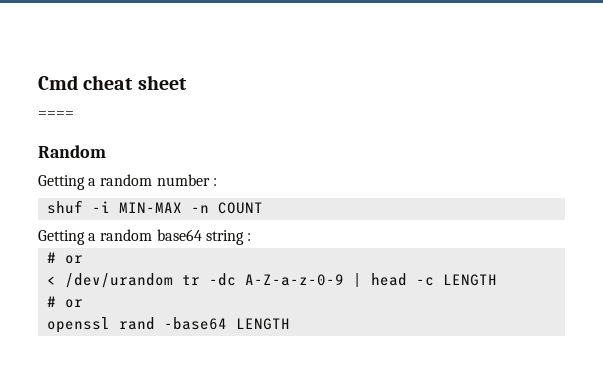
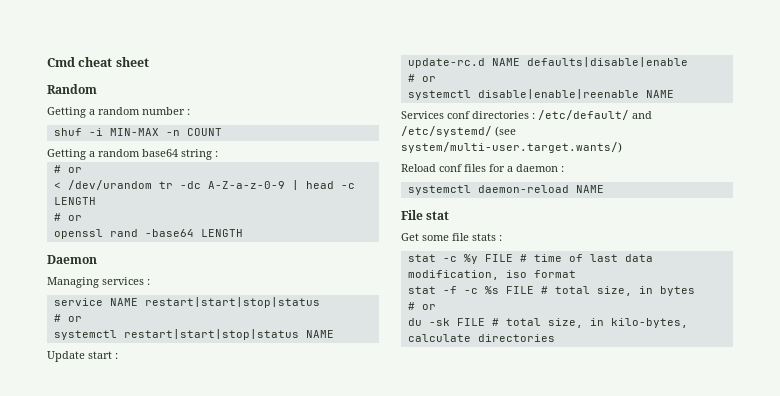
- ====
+ Daemon
+ Managing services :
+ service NAME restart|start|stop|status
+ # or
+ systemctl restart|start|stop|status NAME
+ Update start :
+ update-rc.d NAME defaults|disable|enable
+ # or
+ systemctl disable|enable|reenable NAME
+ Services conf directories : /etc/default/ and /etc/systemd/ (see system/multi-user.target.wants/)
+ Reload conf files for a daemon :
+ systemctl daemon-reload NAME
+ File stat
+ Get some file stats :
+ stat -c %y FILE # time of last data modification, iso format
+ stat -f -c %s FILE # total size, in bytes
+ # or
+ du -sk FILE # total size, in kilo-bytes, calculate directories

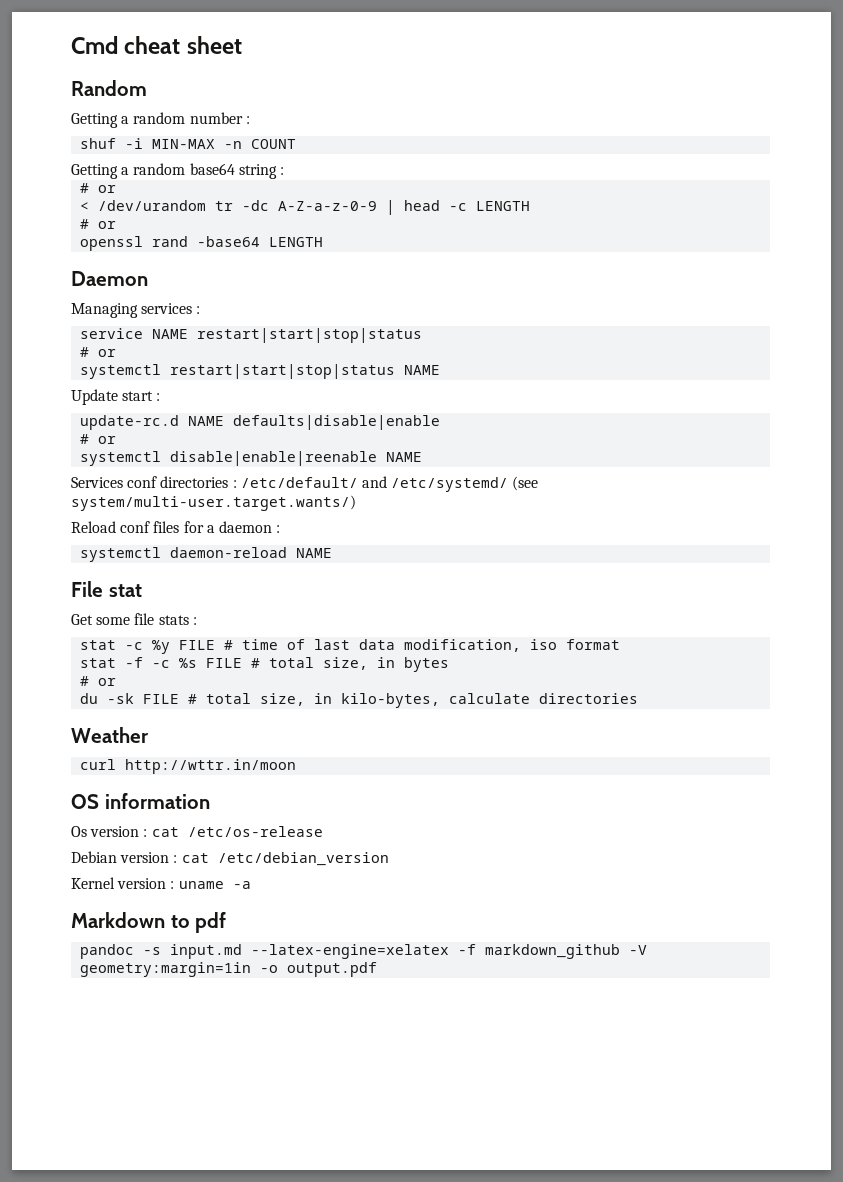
+ Weather
+ curl http://wttr.in/moon
+ OS information
+ Os version : cat /etc/os-release
+ Debian version : cat /etc/debian_version
+ Kernel version : uname -a
+ Markdown to pdf
+ pandoc -s input.md --latex-engine=xelatex -f markdown_github -V geometry:margin=1in -o output.pdf

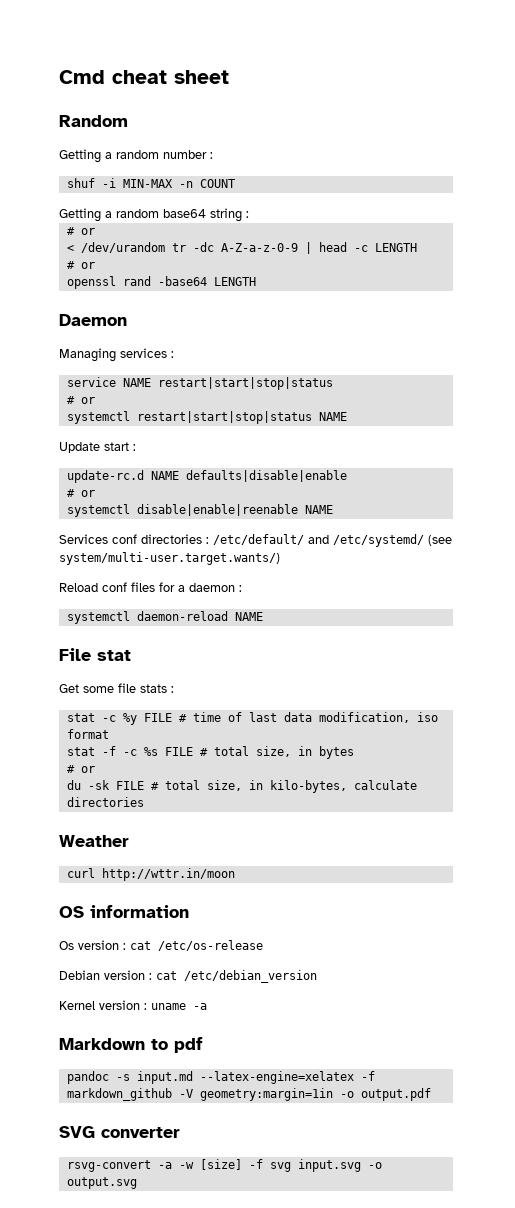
+ SVG converter
+ rsvg-convert -a -w [size] -f svg input.svg -o output.svg

